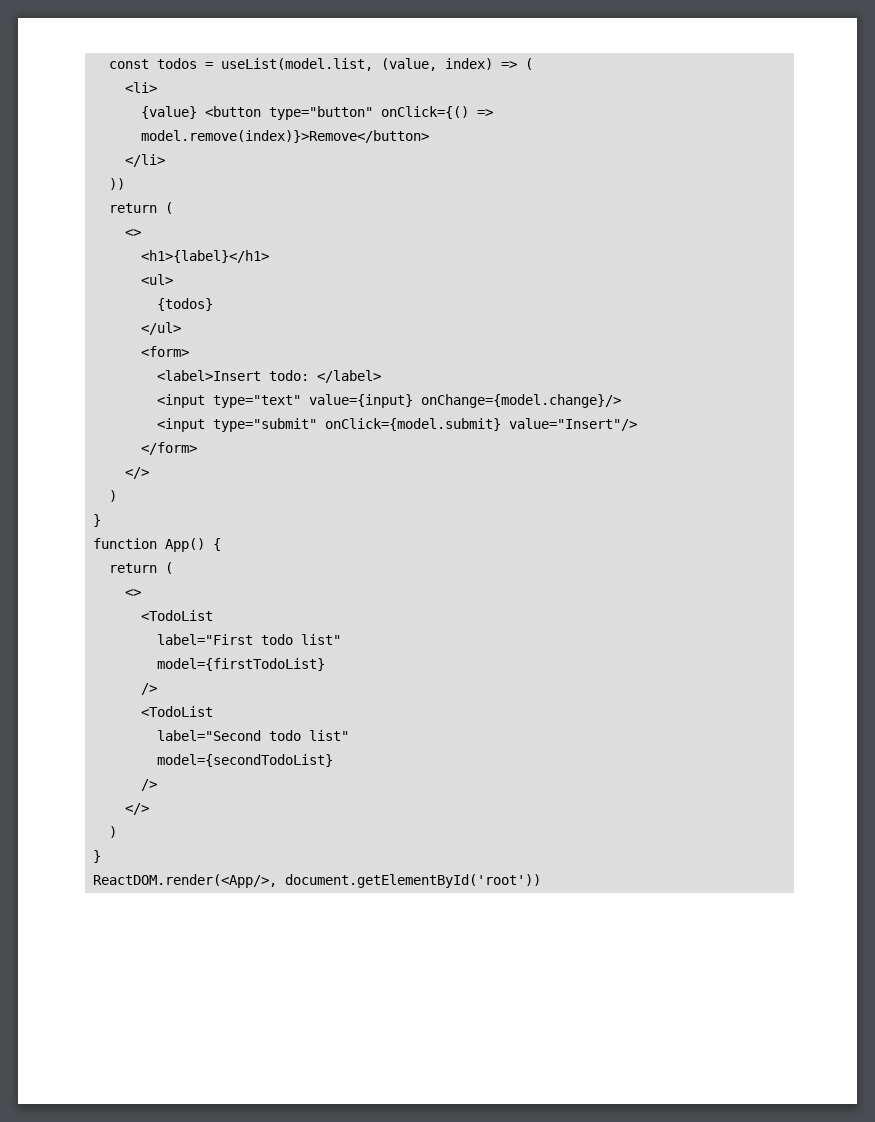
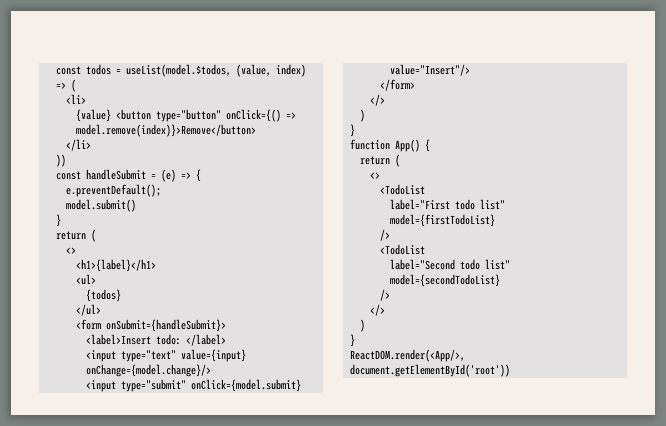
- const todos = useList(model.list, (value, index) => (
+ const todos = useList(model.$todos, (value, index) => (
+ const handleSubmit = (e) => {
+ e.preventDefault();
+ model.submit()
+ }
- <form>
+ <form onSubmit={handleSubmit}>

